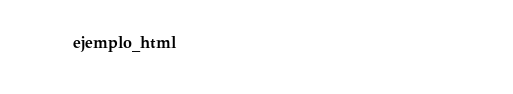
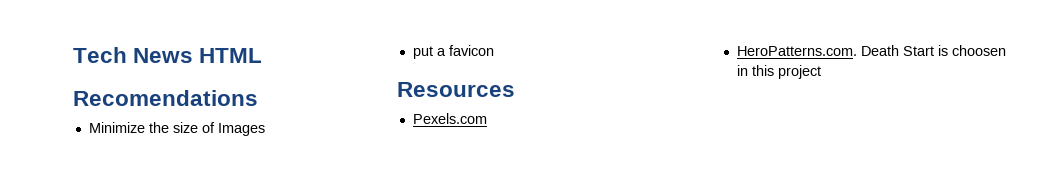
- ejemplo_html
+ Tech News HTML
+ Recomendations
+ Minimize the size of Images
+ put a favicon
+ Resources
+ Pexels.com
+ HeroPatterns.com. Death Start is choosen in this project

